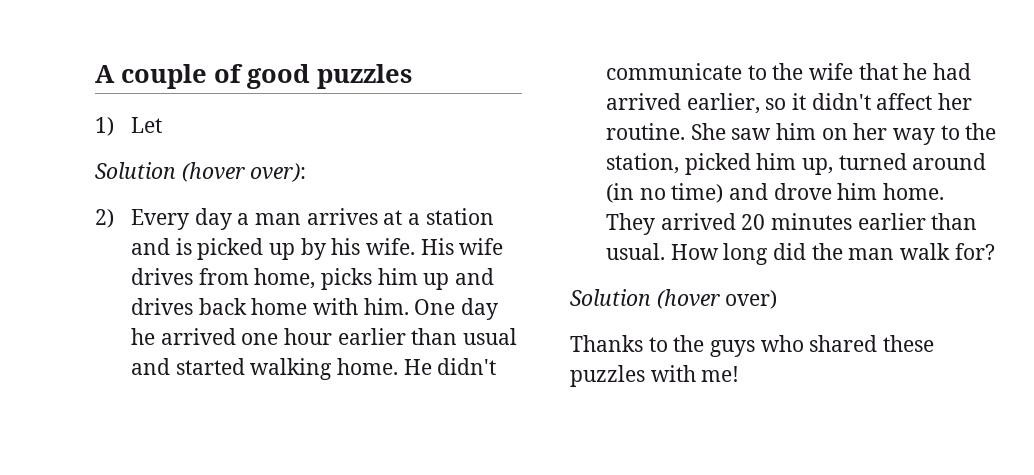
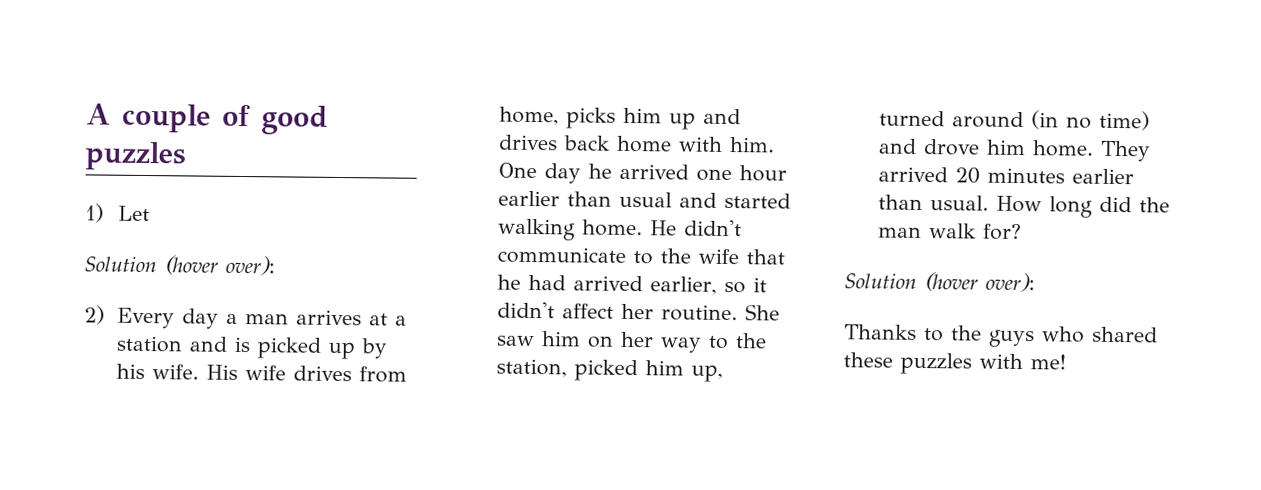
  How long did the man walk for?
- Solution (hover over)
+ Solution (hover over):

